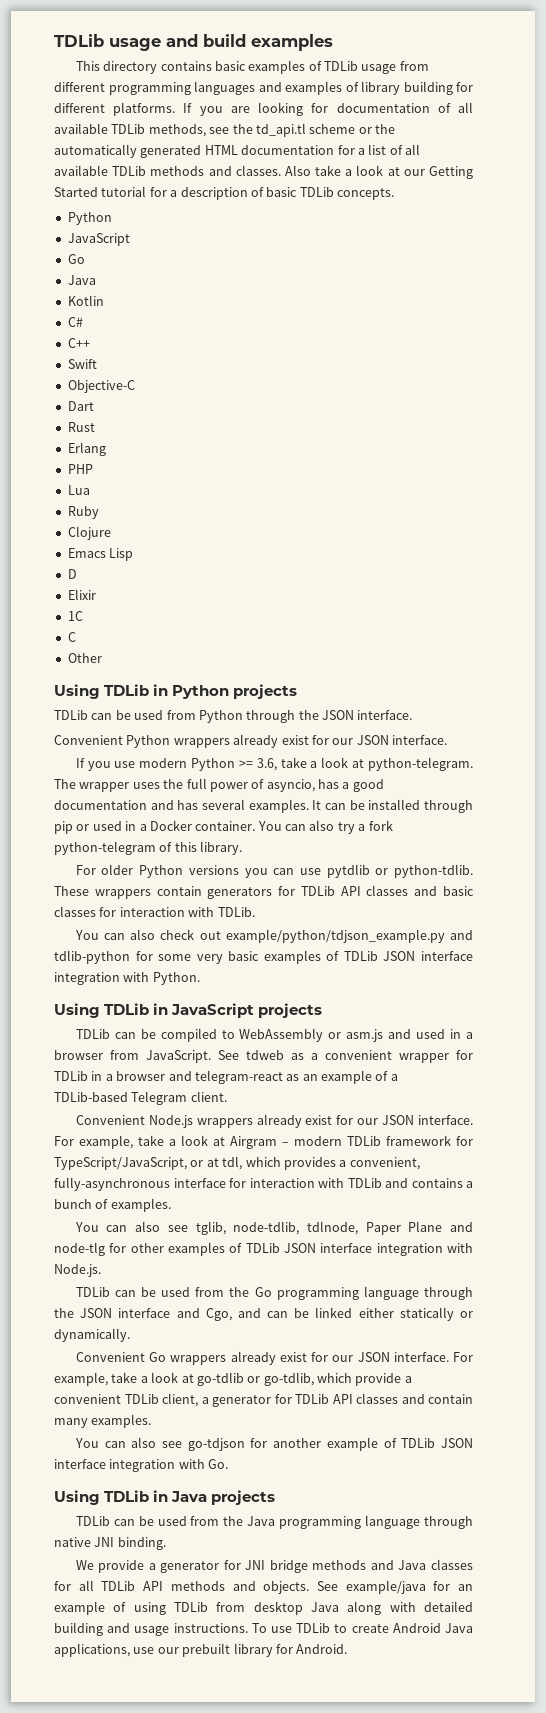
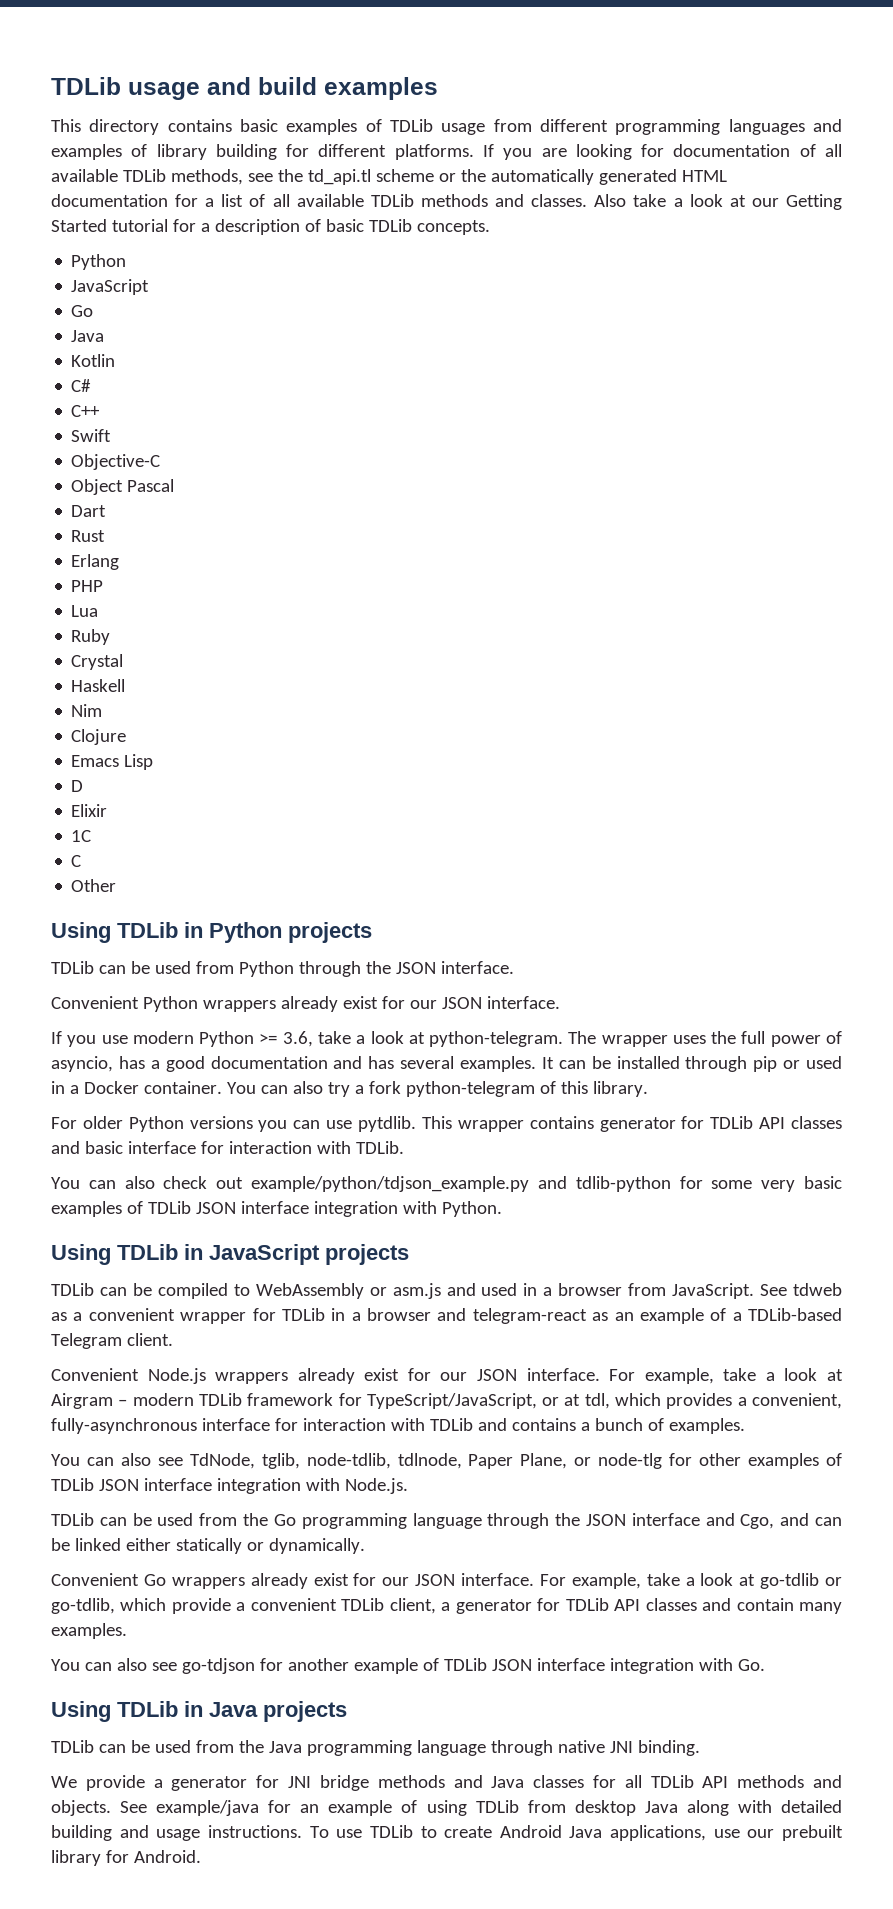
+ Object Pascal
+ Crystal
+ Haskell
+ Nim
- For older Python versions you can use pytdlib or python-tdlib. These wrappers contain generators for TDLib API classes and basic classes for interaction with TDLib.
+ For older Python versions you can use pytdlib. This wrapper contains generator for TDLib API classes and basic interface for interaction with TDLib.
- You can also see tglib, node-tdlib, tdlnode, Paper Plane and node-tlg for other examples of TDLib JSON interface integration with Node.js.
+ You can also see TdNode, tglib, node-tdlib, tdlnode, Paper Plane, or node-tlg for other examples of TDLib JSON interface integration with Node.js.

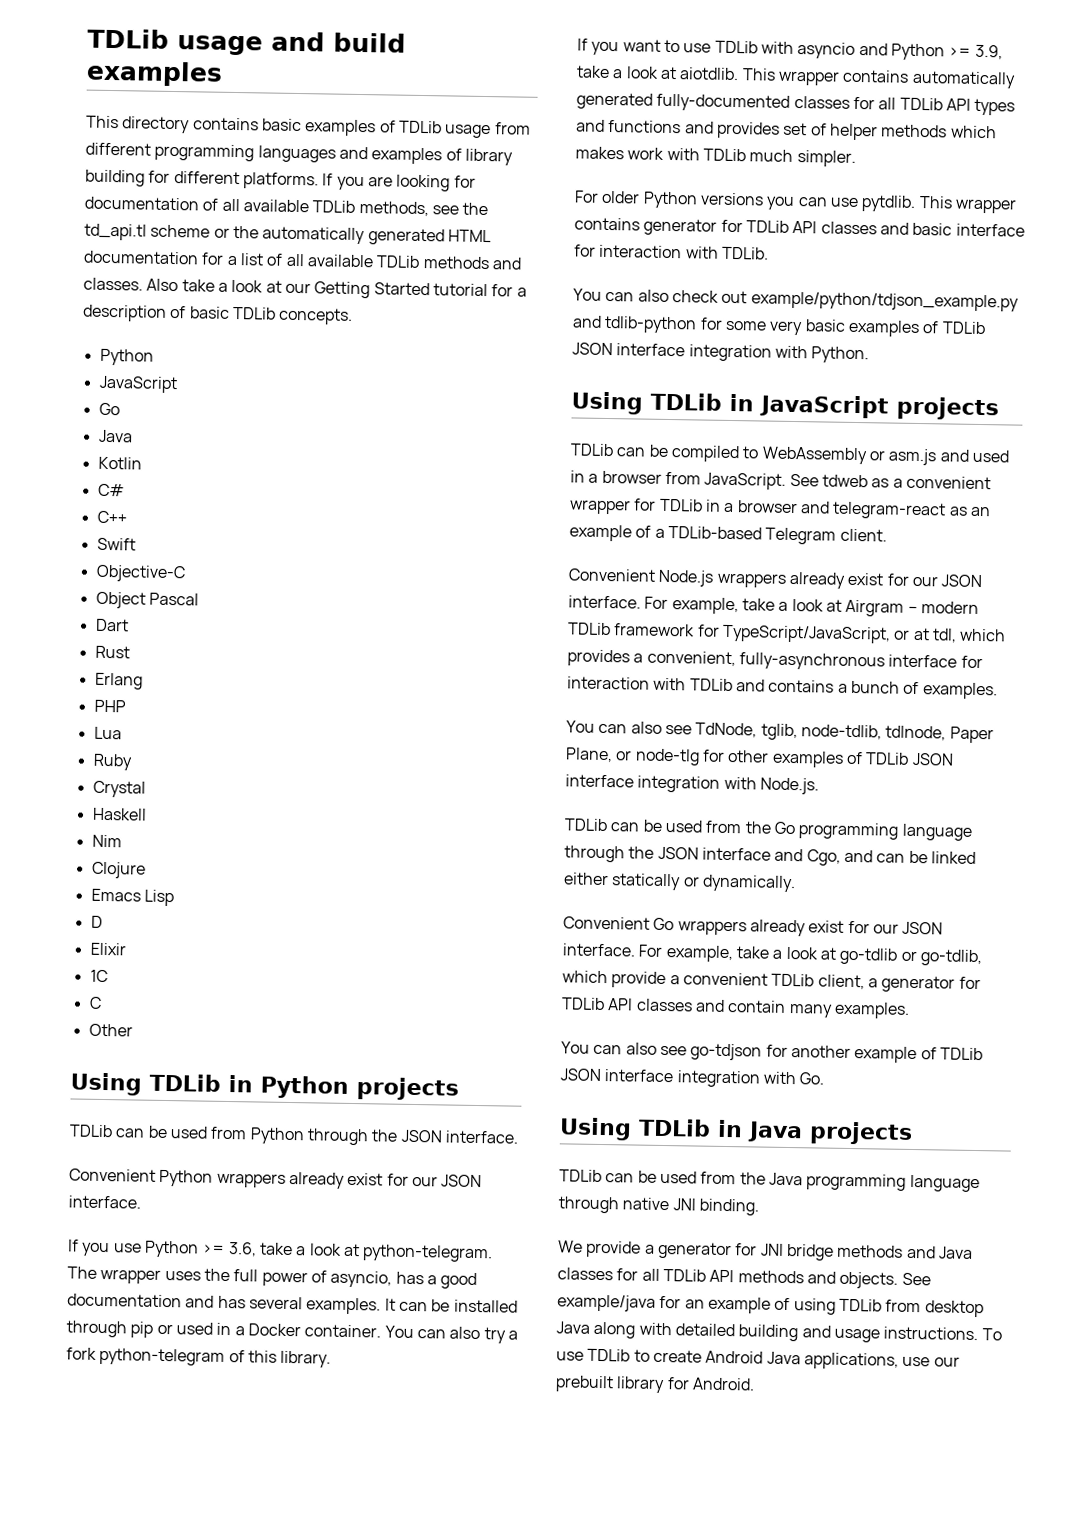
- If you use modern Python >= 3.6, take a look at python-telegram.
+ If you use Python >= 3.6, take a look at python-telegram.
+ If you want to use TDLib with asyncio and Python >= 3.9, take a look at aiotdlib. This wrapper contains automatically generated fully-documented classes for all TDLib API types and functions and provides set of helper methods which makes work with TDLib much simpler.

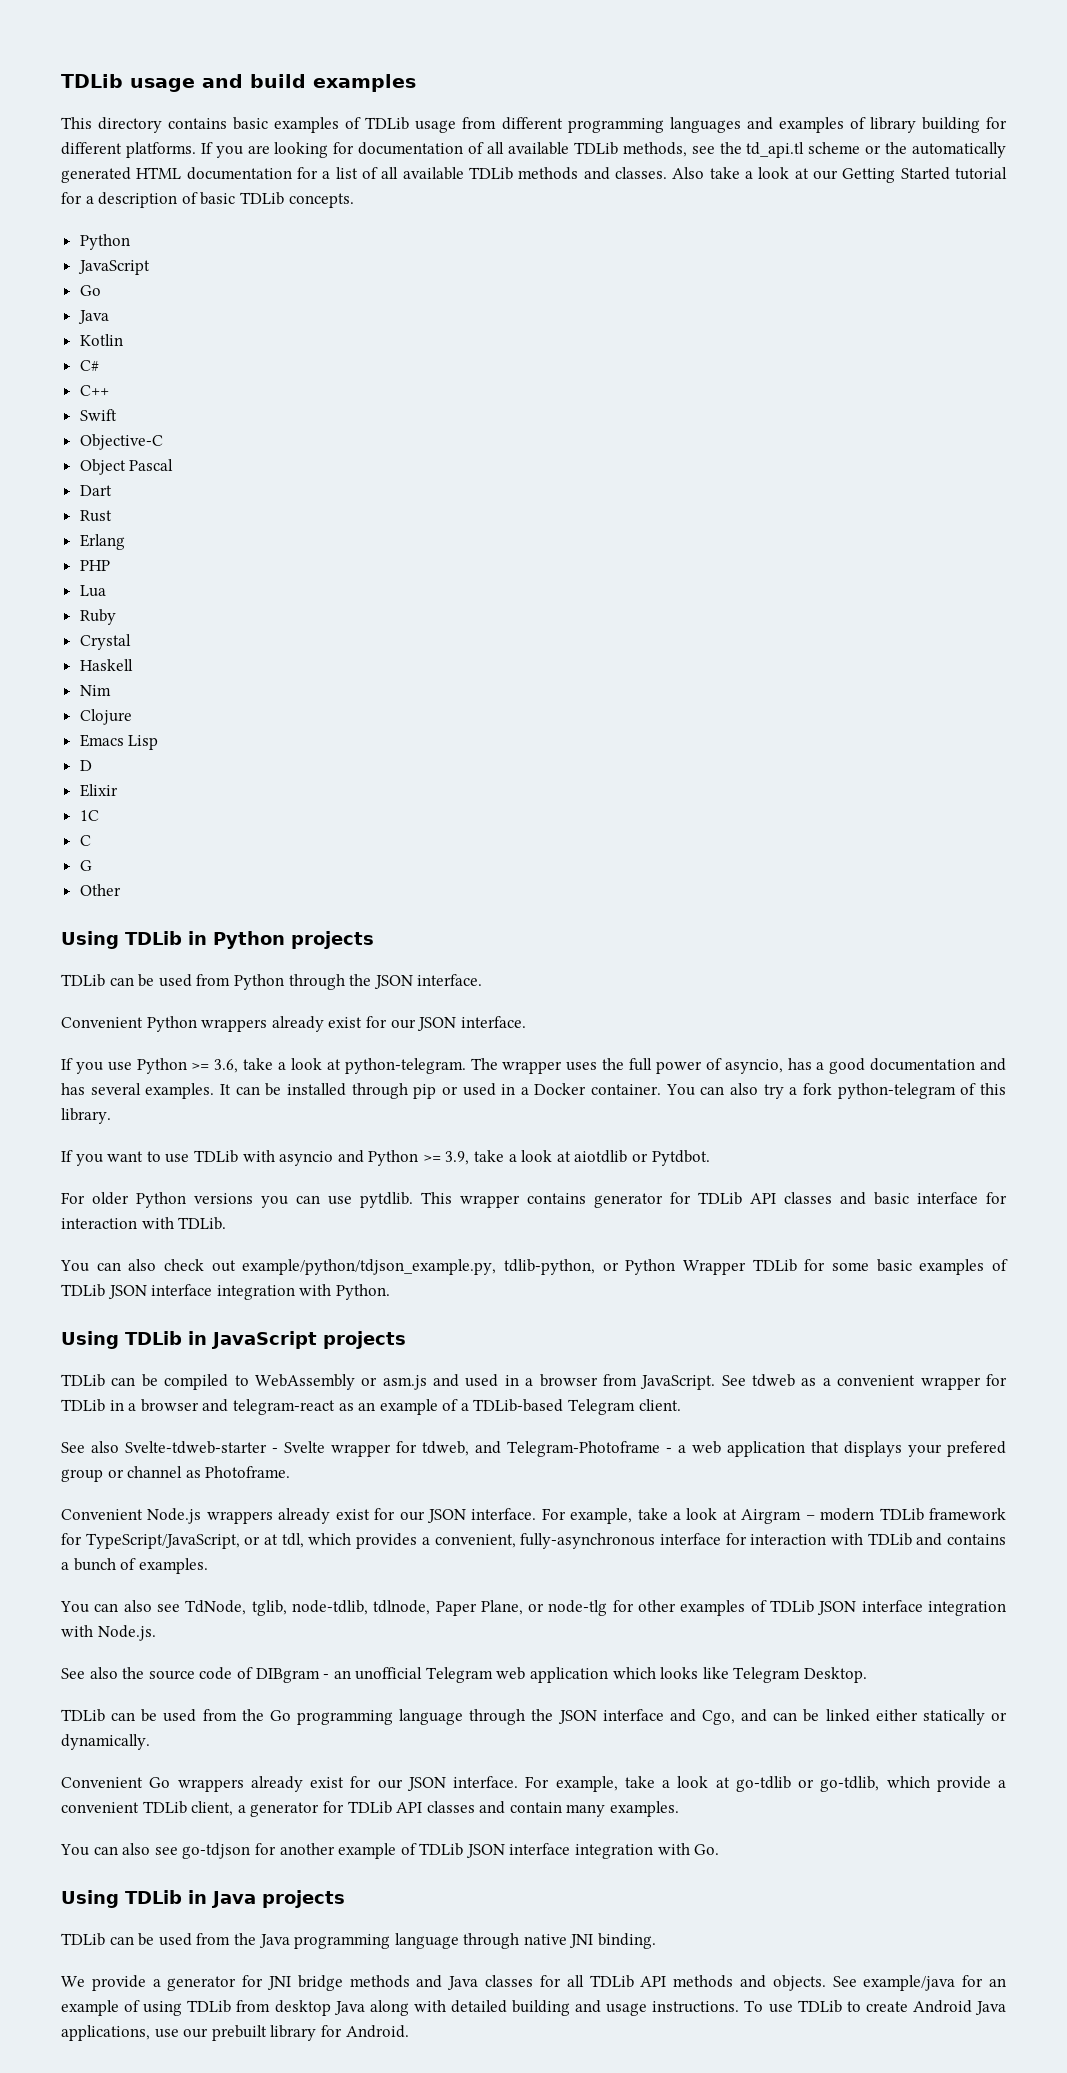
+ G
- If you want to use TDLib with asyncio and Python >= 3.9, take a look at aiotdlib. This wrapper contains automatically generated fully-documented classes for all TDLib API types and functions and provides set of helper methods which makes work with TDLib much simpler.
+ If you want to use TDLib with asyncio and Python >= 3.9, take a look at aiotdlib or Pytdbot.
- You can also check out example/python/tdjson_example.py and tdlib-python for some very basic examples of TDLib JSON interface integration with Python.
+ You can also check out example/python/tdjson_example.py, tdlib-python, or Python Wrapper TDLib for some basic examples of TDLib JSON interface integration with Python.
+ See also Svelte-tdweb-starter - Svelte wrapper for tdweb, and Telegram-Photoframe - a web application that displays your prefered group or channel as Photoframe.
+ See also the source code of DIBgram - an unofficial Telegram web application which looks like Telegram Desktop.

